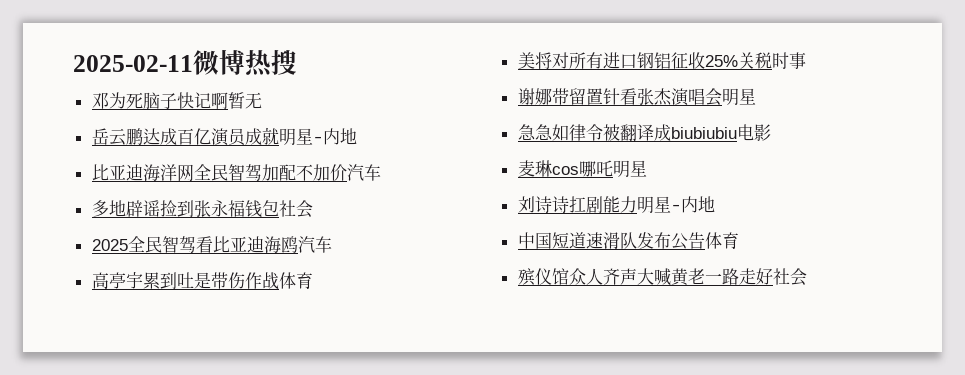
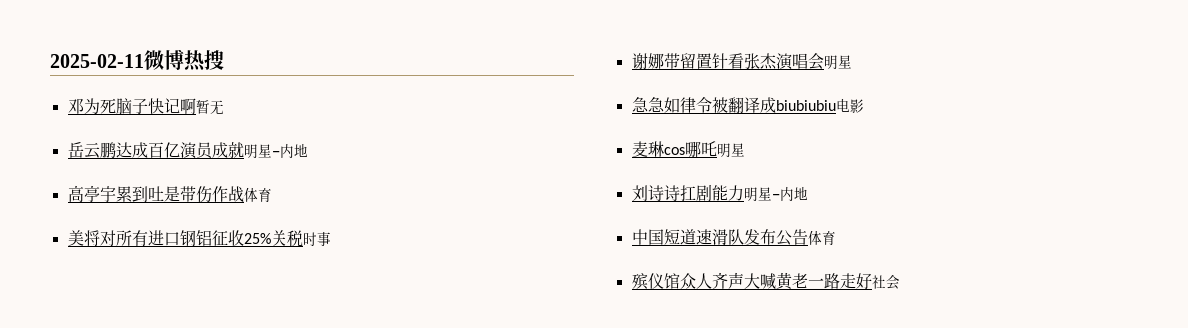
- 比亚迪海洋网全民智驾加配不加价汽车
- 多地辟谣捡到张永福钱包社会
- 2025全民智驾看比亚迪海鸥汽车

